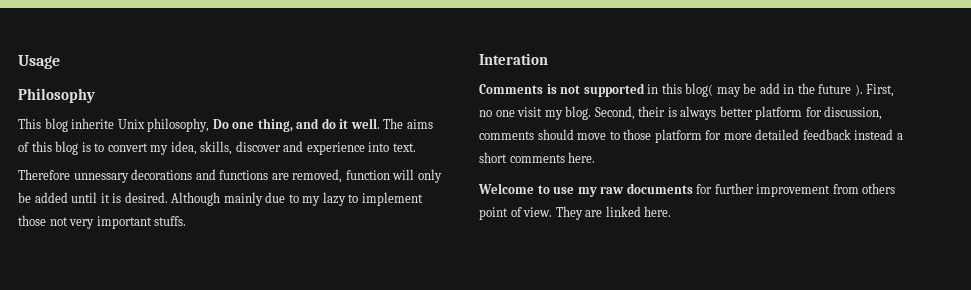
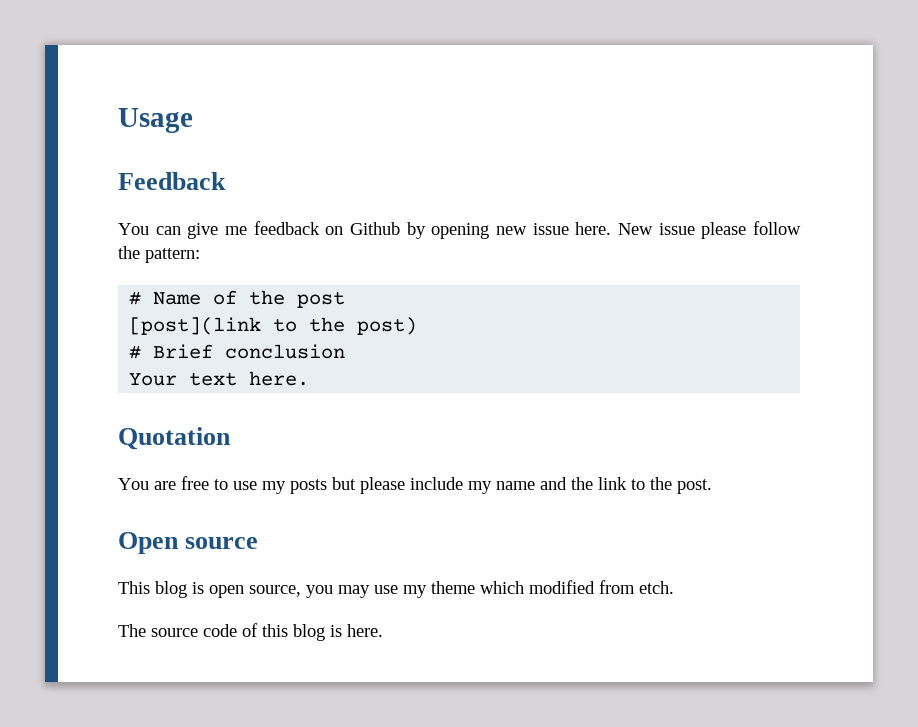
- Philosophy
- This blog inherite Unix philosophy, Do one thing, and do it well. The aims of this blog is to convert my idea, skills, discover and experience into text.
- Therefore unnessary decorations and functions are removed, function will only be added until it is desired. Although mainly due to my lazy to implement those not very important stuffs.
- Interation
- Comments is not supported in this blog( may be add in the future ). First, no one visit my blog. Second, their is always better platform for discussion, comments should move to those platform for more detailed feedback instead a short comments here.
- Welcome to use my raw documents for further improvement from others point of view. They are linked here.
+ Feedback
+ You can give me feedback on Github by opening new issue here. New issue please follow the pattern:
+ # Name of the post
+ [post](link to the post)
+ # Brief conclusion
+ Your text here.
+ Quotation
+ You are free to use my posts but please include my name and the link to the post.
+ Open source
+ This blog is open source, you may use my theme which modified from etch.
+ The source code of this blog is here.

